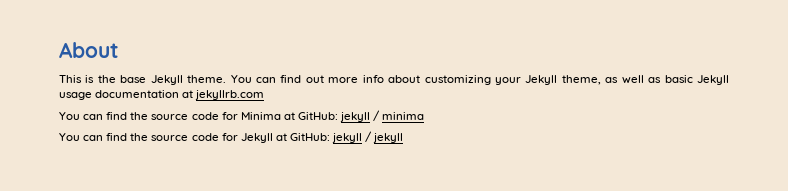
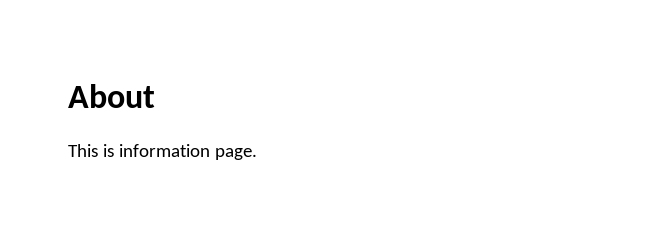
- This is the base Jekyll theme. You can find out more info about customizing your Jekyll theme, as well as basic Jekyll usage documentation at jekyllrb.com
- You can find the source code for Minima at GitHub: jekyll / minima
- You can find the source code for Jekyll at GitHub: jekyll / jekyll
+ This is information page.

